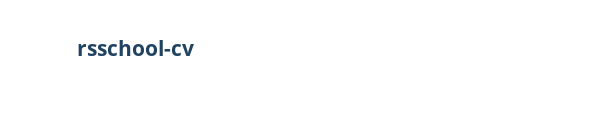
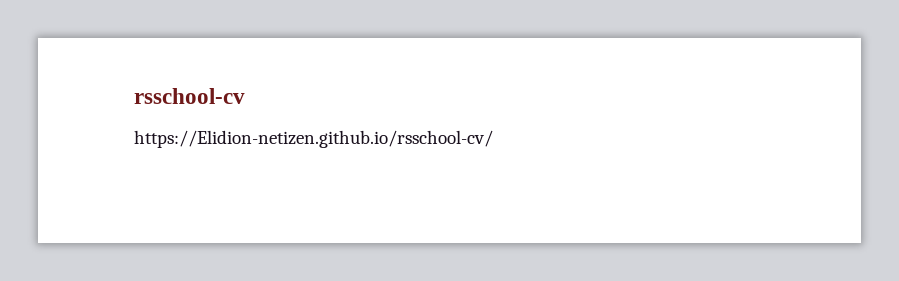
+ https://Elidion-netizen.github.io/rsschool-cv/

